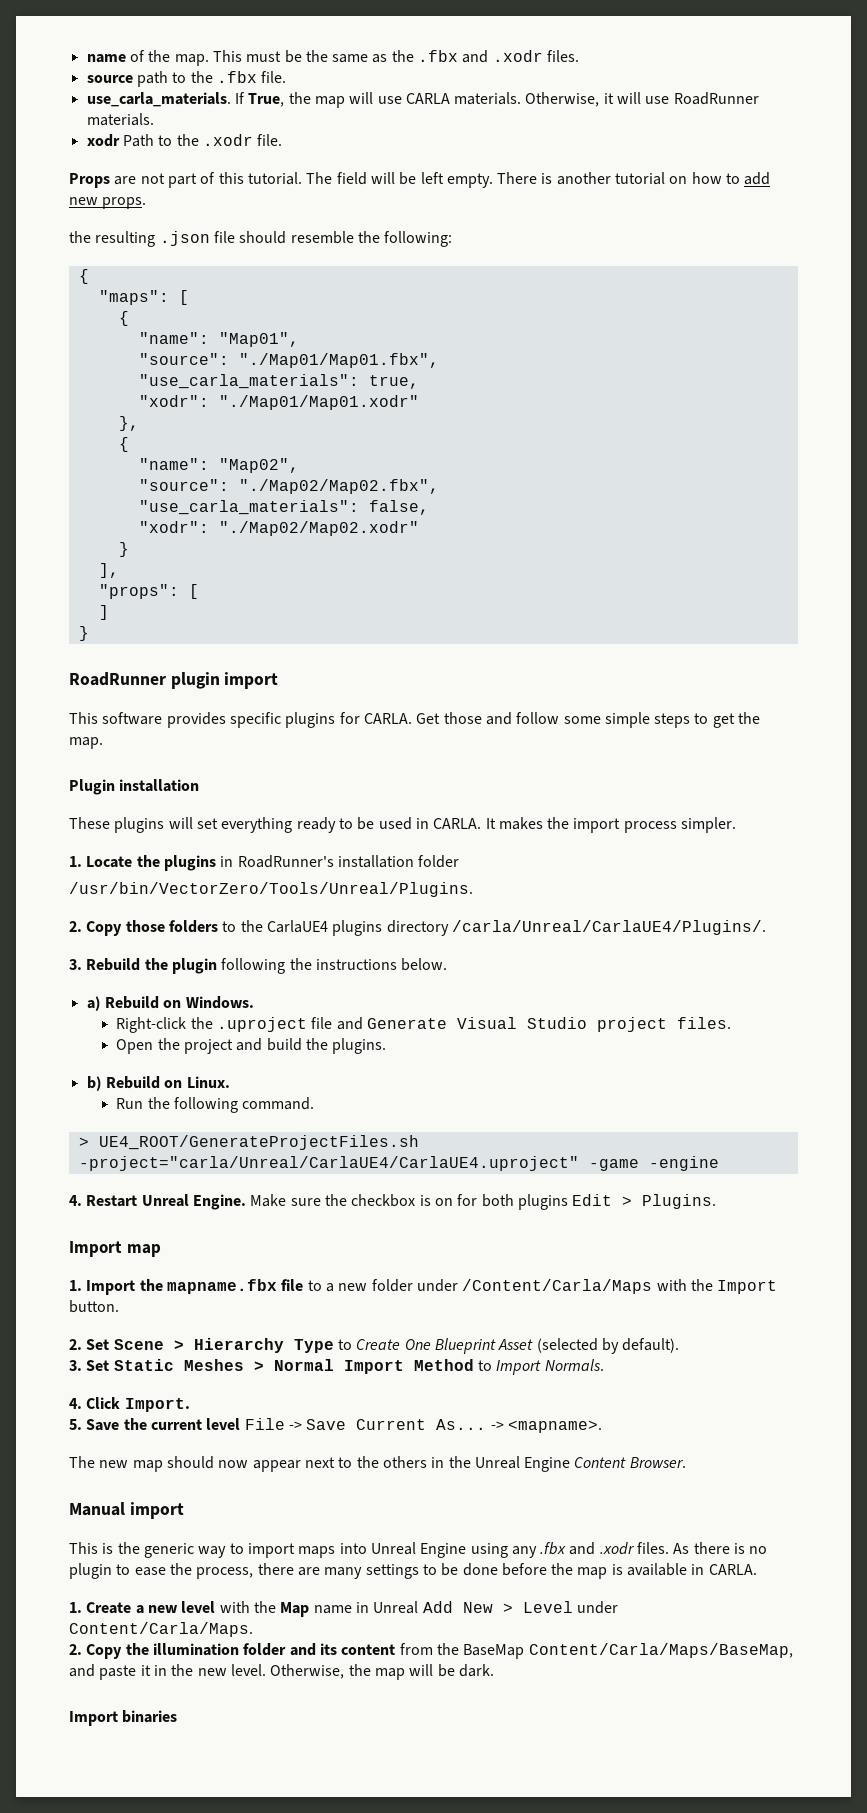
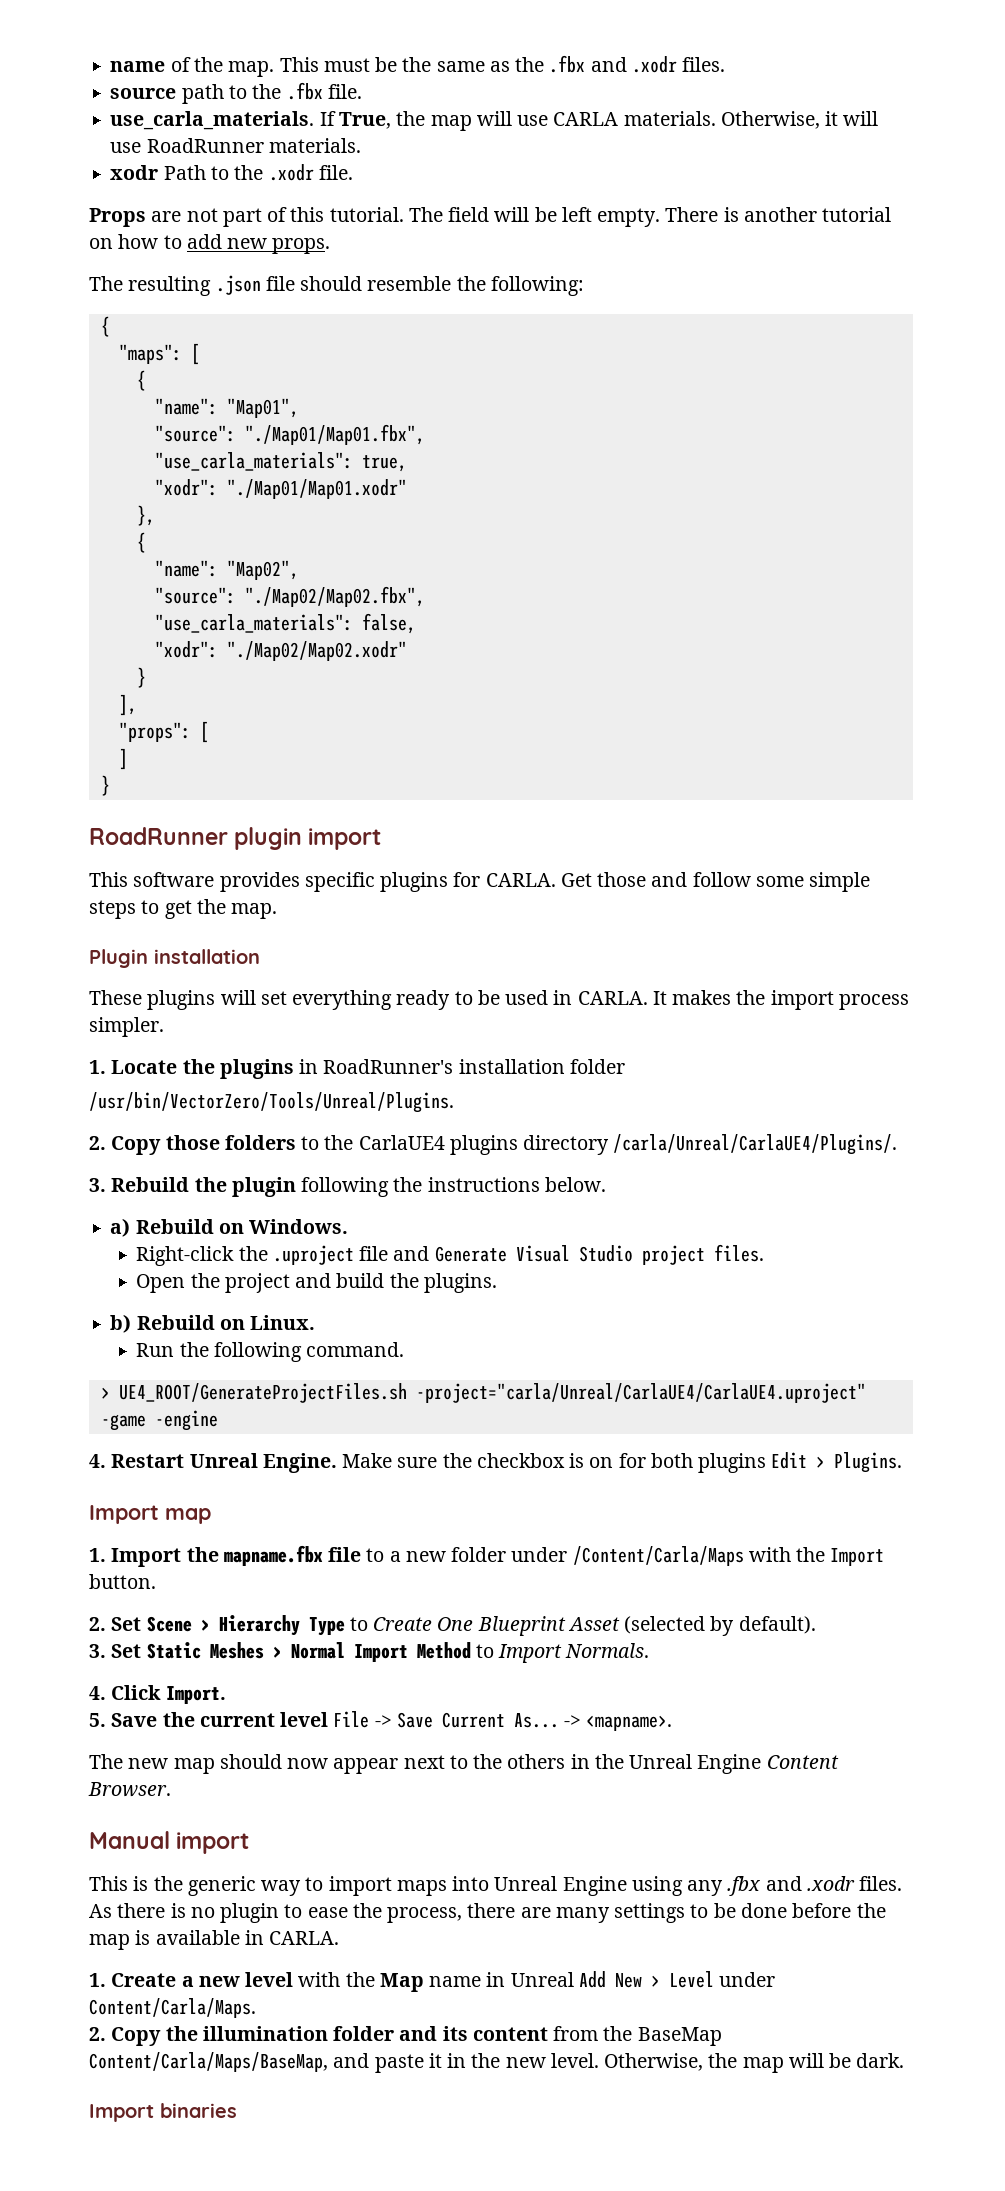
- the resulting .json file should resemble the following:
+ The resulting .json file should resemble the following:

